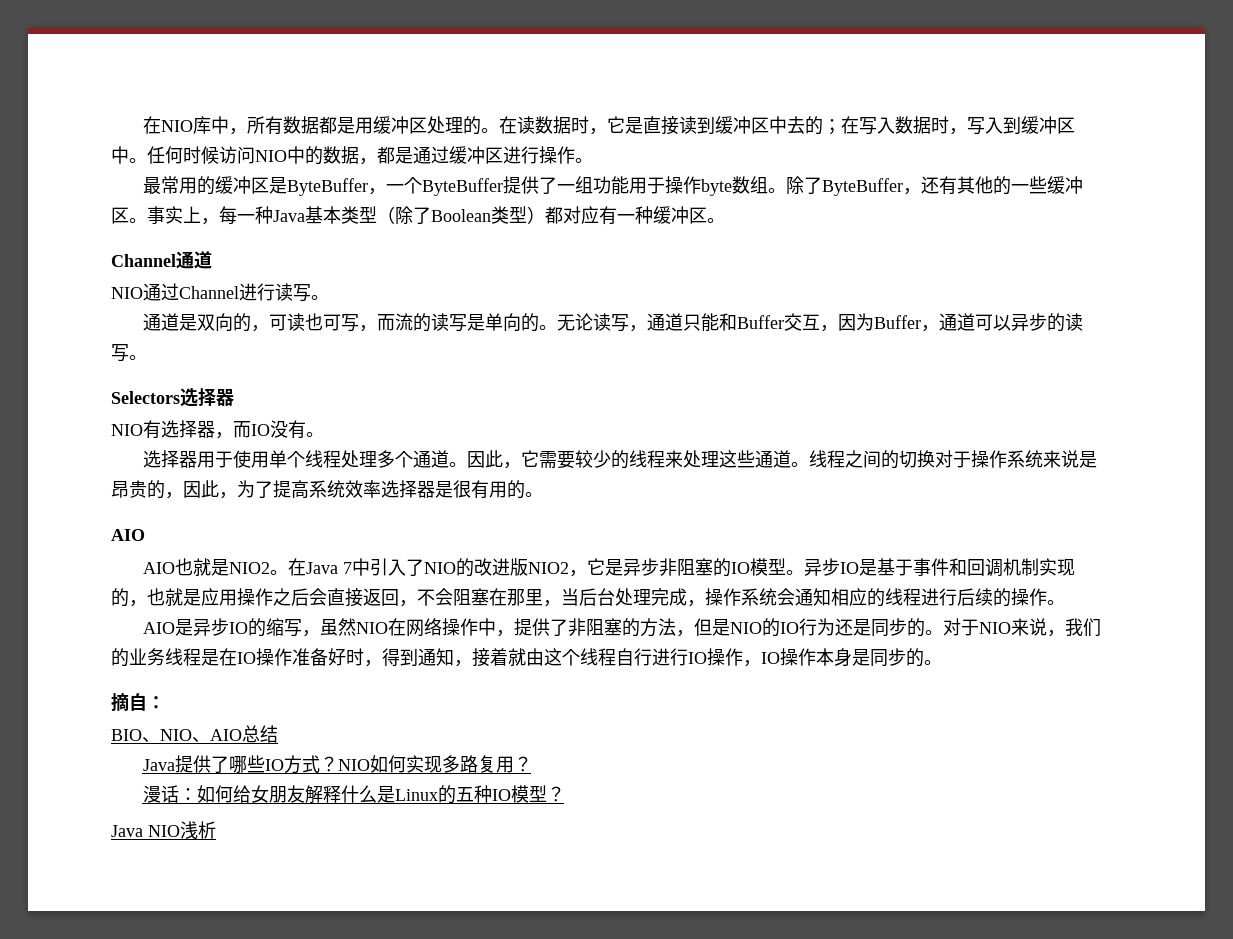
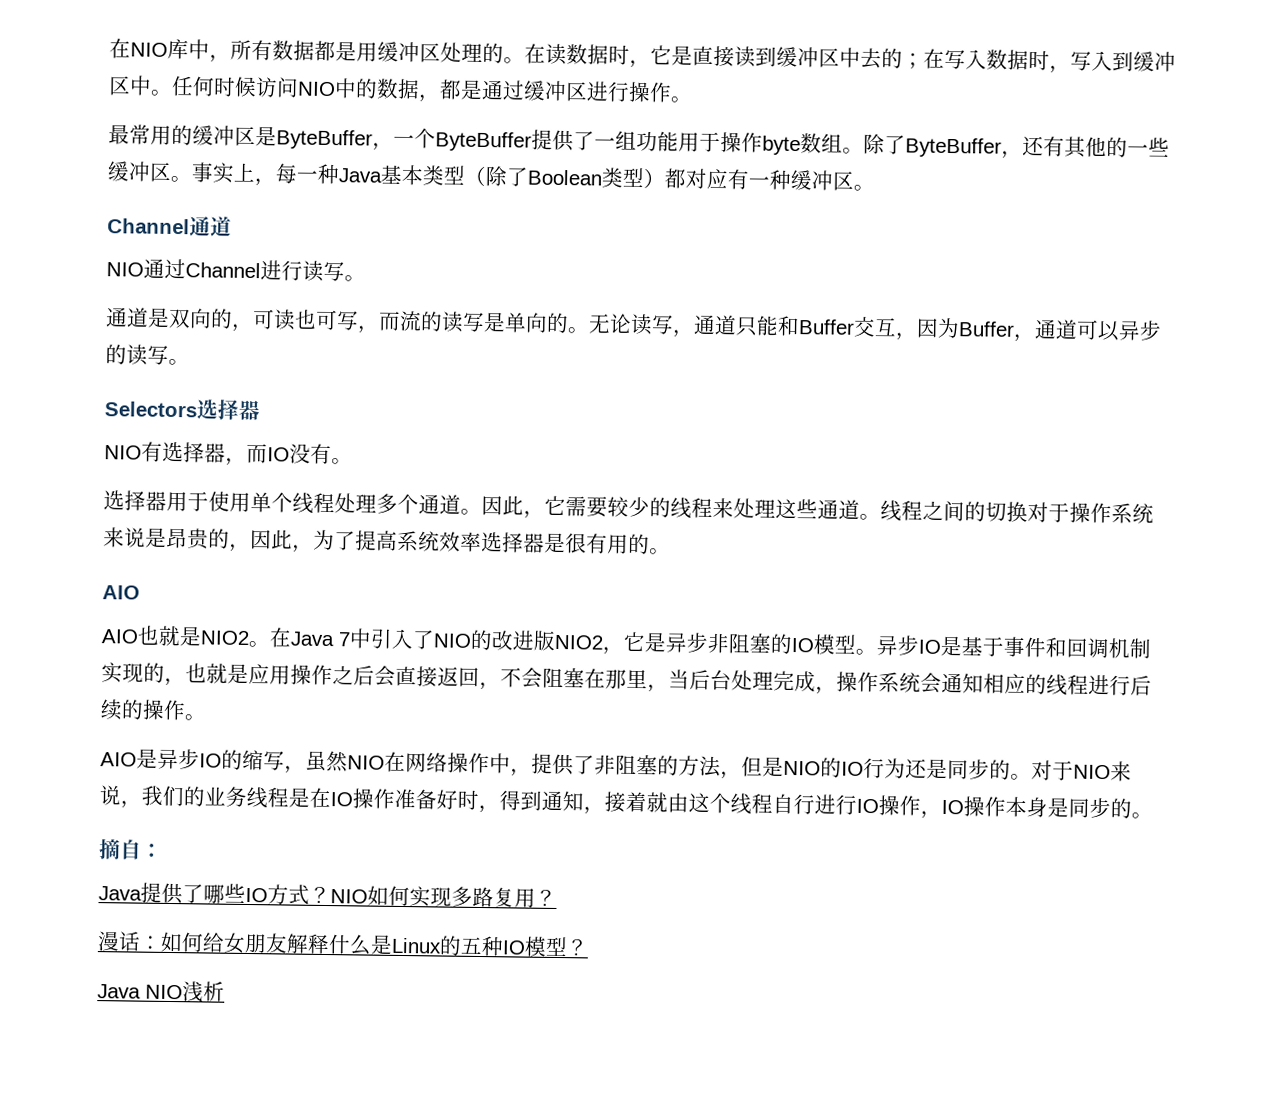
- BIO、NIO、AIO总结

